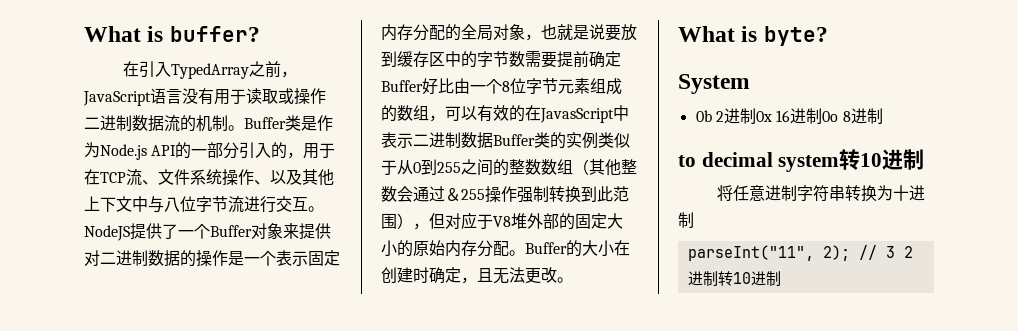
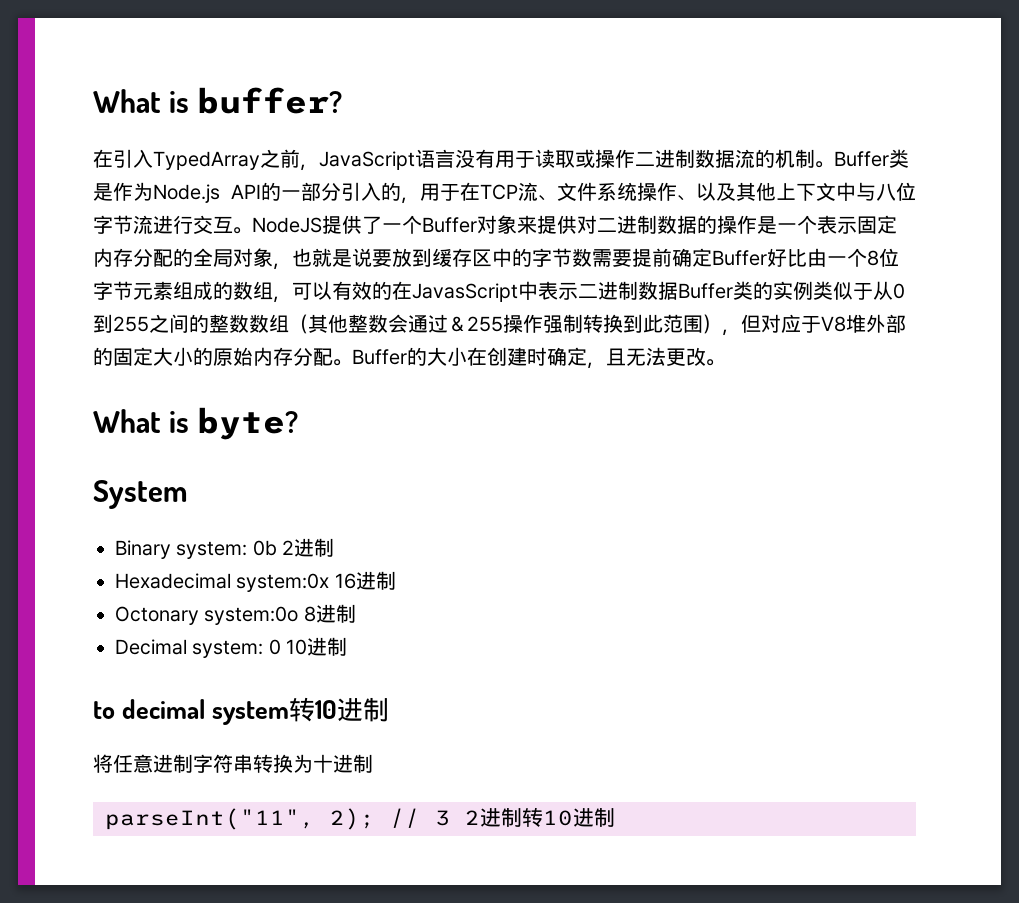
- 0b 2进制0x 16进制0o 8进制
+ Binary system: 0b 2进制
+ Hexadecimal system:0x 16进制
+ Octonary system:0o 8进制
+ Decimal system: 0 10进制

